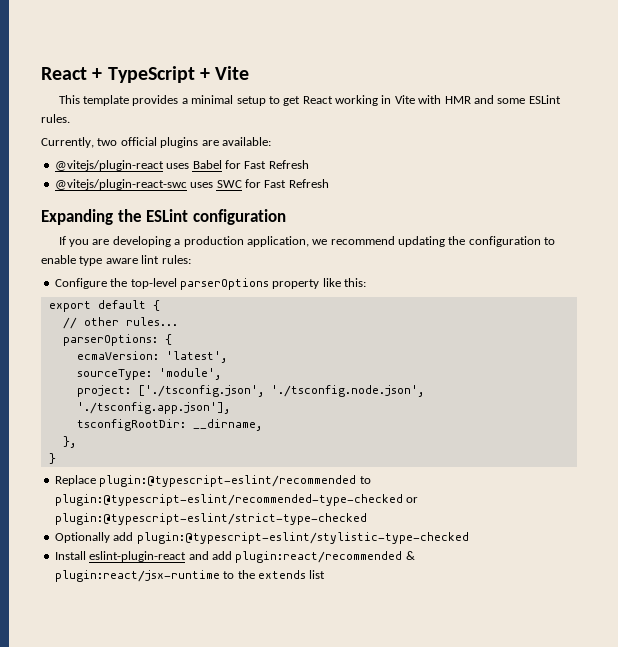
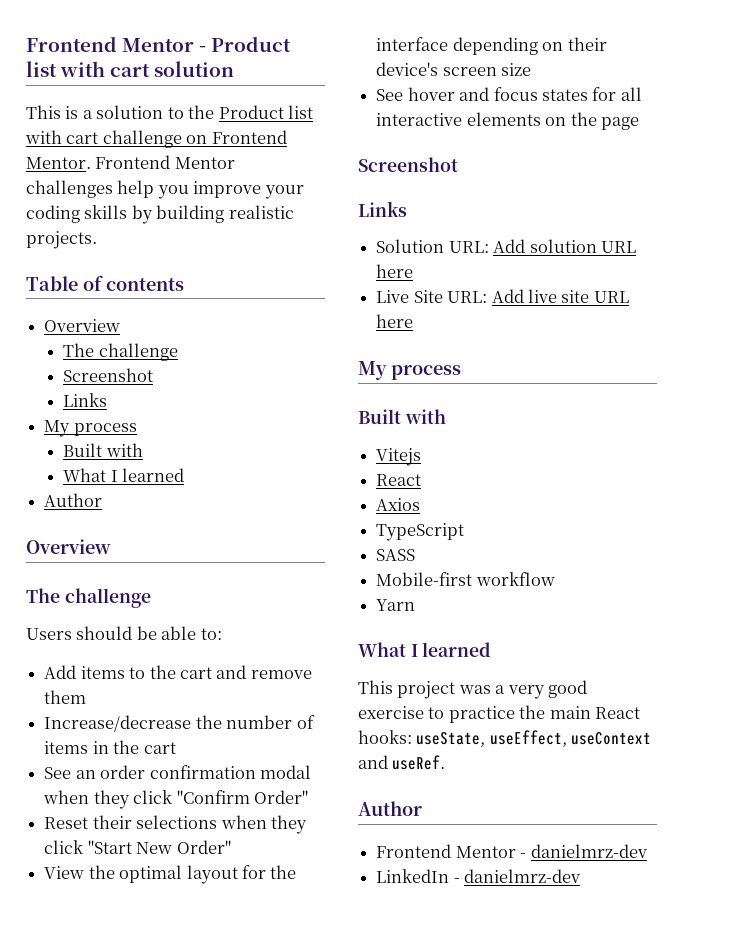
- React + TypeScript + Vite
- This template provides a minimal setup to get React working in Vite with HMR and some ESLint rules.
- Currently, two official plugins are available:
- @vitejs/plugin-react uses Babel for Fast Refresh
- @vitejs/plugin-react-swc uses SWC for Fast Refresh
- Expanding the ESLint configuration
- If you are developing a production application, we recommend updating the configuration to enable type aware lint rules:
- Configure the top-level parserOptions property like this:
- export default {
- // other rules...
- parserOptions: {
- ecmaVersion: 'latest',
- sourceType: 'module',
- project: ['./tsconfig.json', './tsconfig.node.json', './tsconfig.app.json'],
- tsconfigRootDir: __dirname,
- },
- }
- Replace plugin:@typescript-eslint/recommended to plugin:@typescript-eslint/recommended-type-checked or plugin:@typescript-eslint/strict-type-checked
- Optionally add plugin:@typescript-eslint/stylistic-type-checked
- Install eslint-plugin-react and add plugin:react/recommended & plugin:react/jsx-runtime to the extends list
+ Frontend Mentor - Product list with cart solution
+ This is a solution to the Product list with cart challenge on Frontend Mentor. Frontend Mentor challenges help you improve your coding skills by building realistic projects.
+ Table of contents
+ Overview
+ The challenge
+ Screenshot
+ Links
+ My process
+ Built with
+ What I learned
+ Author
+ Overview
+ The challenge
+ Users should be able to:
+ Add items to the cart and remove them
+ Increase/decrease the number of items in the cart
+ See an order confirmation modal when they click "Confirm Order"
+ Reset their selections when they click "Start New Order"
+ View the optimal layout for the interface depending on their device's screen size
+ See hover and focus states for all interactive elements on the page
+ Screenshot
+ Links
+ Solution URL: Add solution URL here
+ Live Site URL: Add live site URL here
+ My process
+ Built with
+ Vitejs
+ React
+ Axios
+ TypeScript
+ SASS
+ Mobile-first workflow
+ Yarn
+ What I learned
+ This project was a very good exercise to practice the main React hooks: useState, useEffect, useContext and useRef.
+ Author
+ Frontend Mentor - danielmrz-dev
+ LinkedIn - danielmrz-dev

